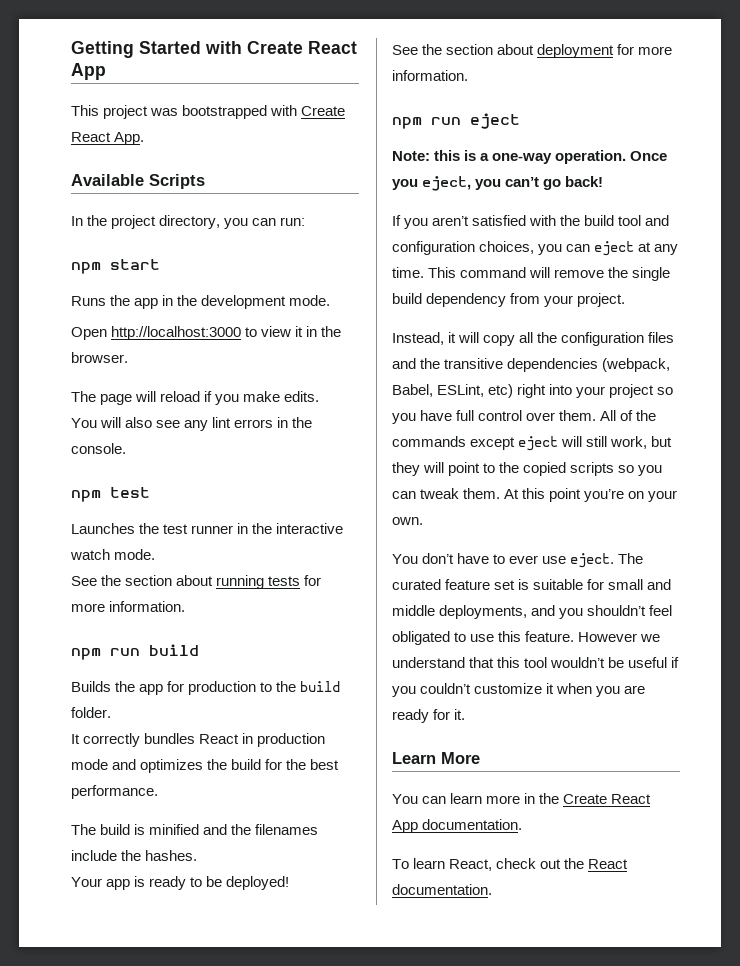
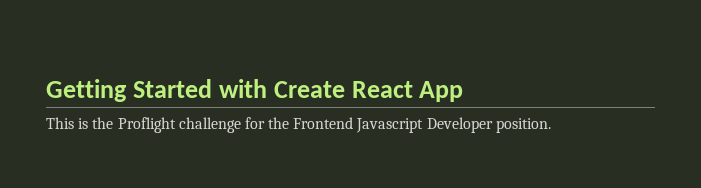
- This project was bootstrapped with Create React App.
- Available Scripts
- In the project directory, you can run:
- npm start
- Runs the app in the development mode.
- Open http://localhost:3000 to view it in the browser.
- The page will reload if you make edits.
- You will also see any lint errors in the console.
- npm test
- Launches the test runner in the interactive watch mode.
- See the section about running tests for more information.
- npm run build
- Builds the app for production to the build folder.
- It correctly bundles React in production mode and optimizes the build for the best performance.
- The build is minified and the filenames include the hashes.
- Your app is ready to be deployed!
- See the section about deployment for more information.
- npm run eject
- Note: this is a one-way operation. Once you eject, you can’t go back!
- If you aren’t satisfied with the build tool and configuration choices, you can eject at any time. This command will remove the single build dependency from your project.
- Instead, it will copy all the configuration files and the transitive dependencies (webpack, Babel, ESLint, etc) right into your project so you have full control over them. All of the commands except eject will still work, but they will point to the copied scripts so you can tweak them. At this point you’re on your own.
- You don’t have to ever use eject. The curated feature set is suitable for small and middle deployments, and you shouldn’t feel obligated to use this feature. However we understand that this tool wouldn’t be useful if you couldn’t customize it when you are ready for it.
- Learn More
- You can learn more in the Create React App documentation.
- To learn React, check out the React documentation.
+ This is the Proflight challenge for the Frontend Javascript Developer position.

